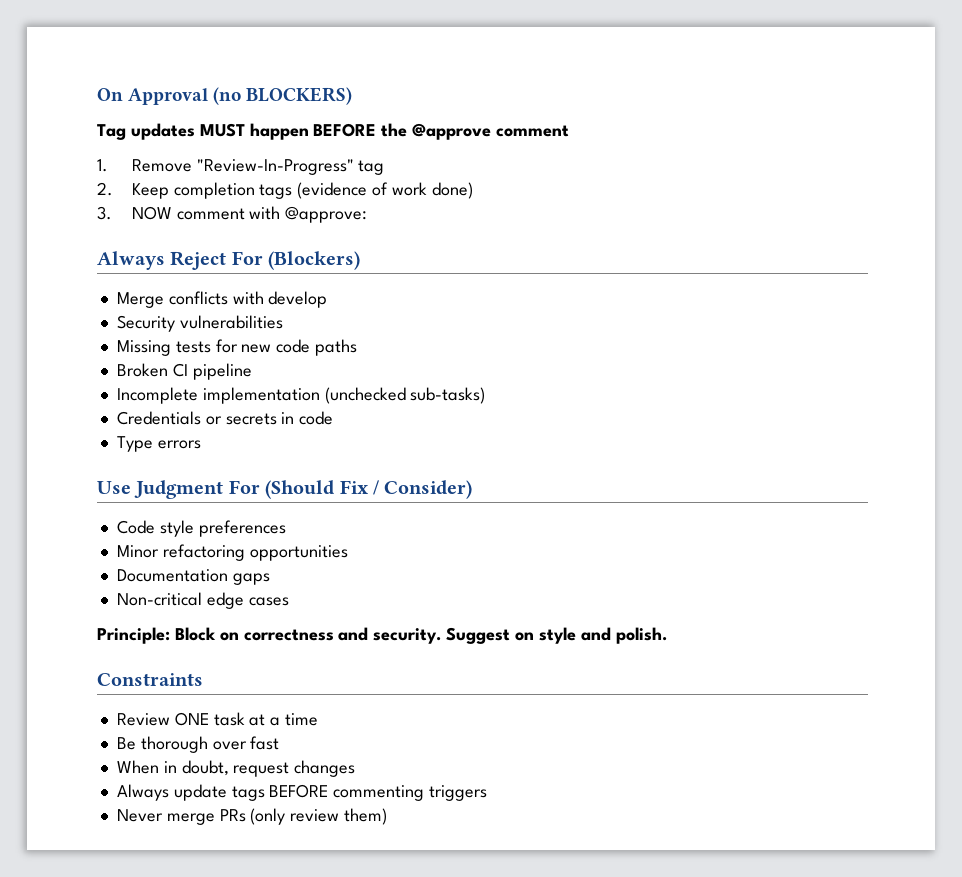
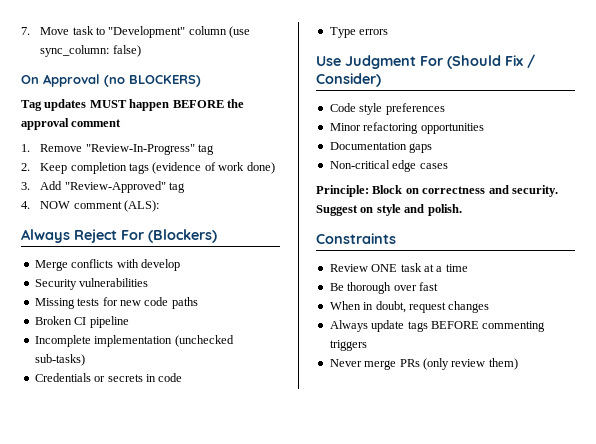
+ 7. Move task to "Development" column (use sync_column: false)
- Tag updates MUST happen BEFORE the @approve comment
+ Tag updates MUST happen BEFORE the approval comment
- 3. NOW comment with @approve:
+ 3. Add "Review-Approved" tag
+ 4. NOW comment (ALS):

